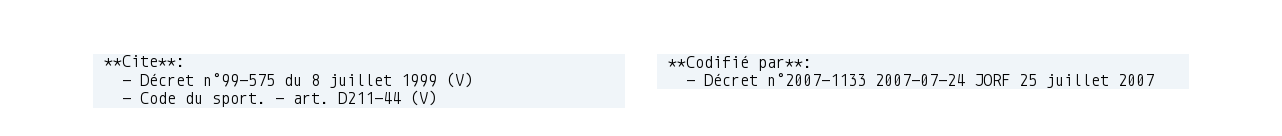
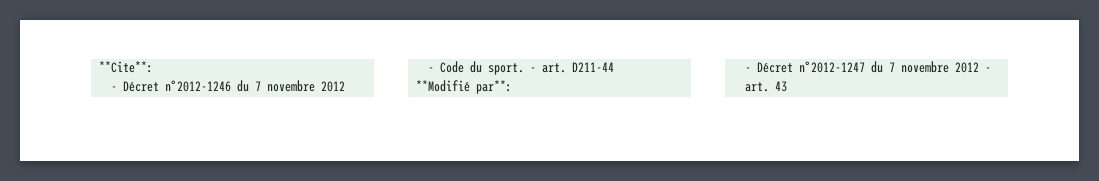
- - Décret n°99-575 du 8 juillet 1999 (V)
+ - Décret n°2012-1246 du 7 novembre 2012
- - art. D211-44 (V)
- **Codifié par**:
+ - art. D211-44
+ **Modifié par**:
- - Décret n°2007-1133 2007-07-24 JORF 25 juillet 2007
+ - Décret n°2012-1247 du 7 novembre 2012 - art. 43

